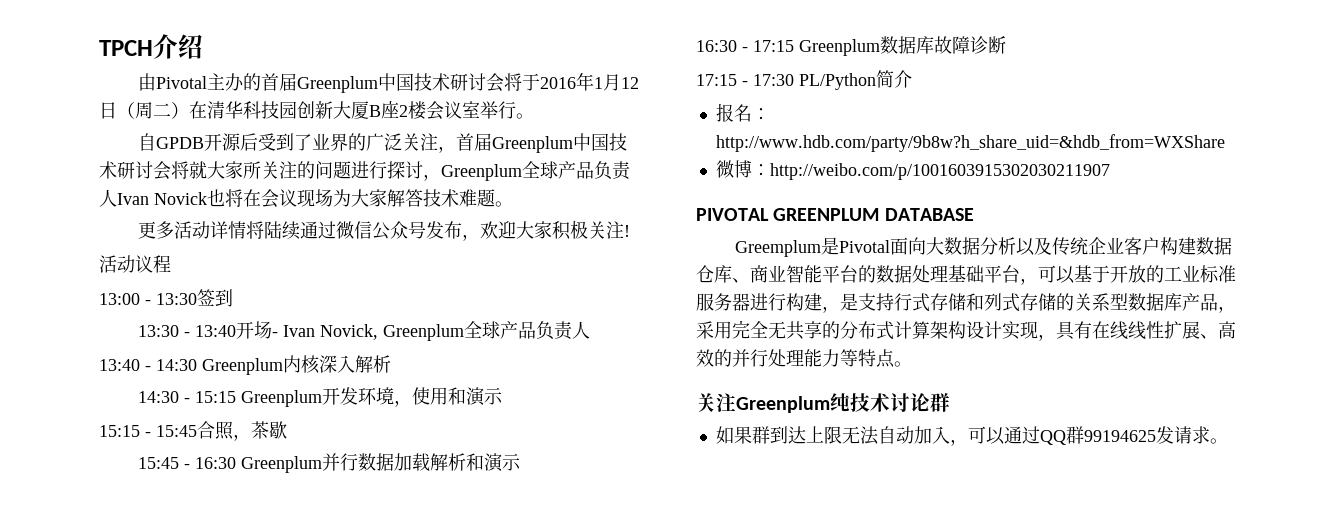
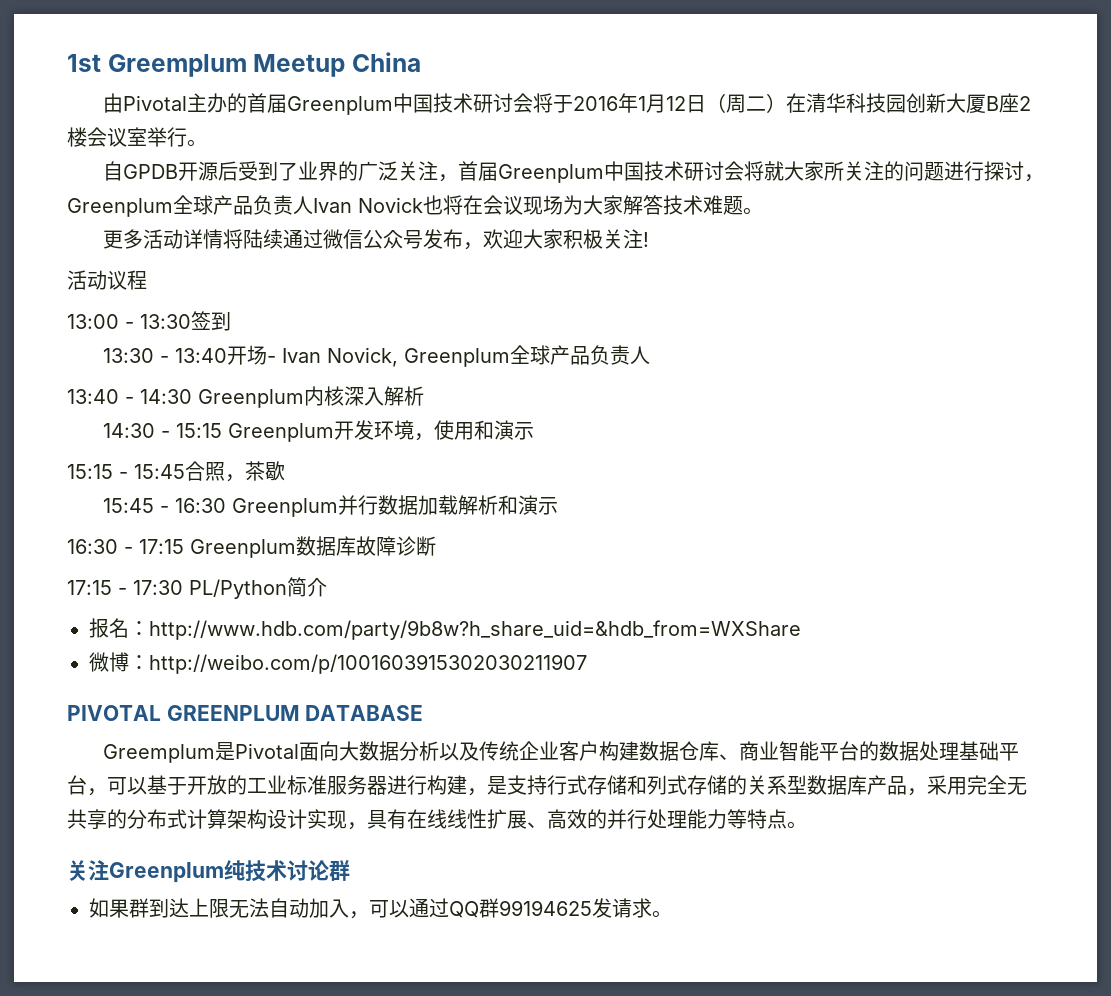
- TPCH介绍
+ 1st Greemplum Meetup China

